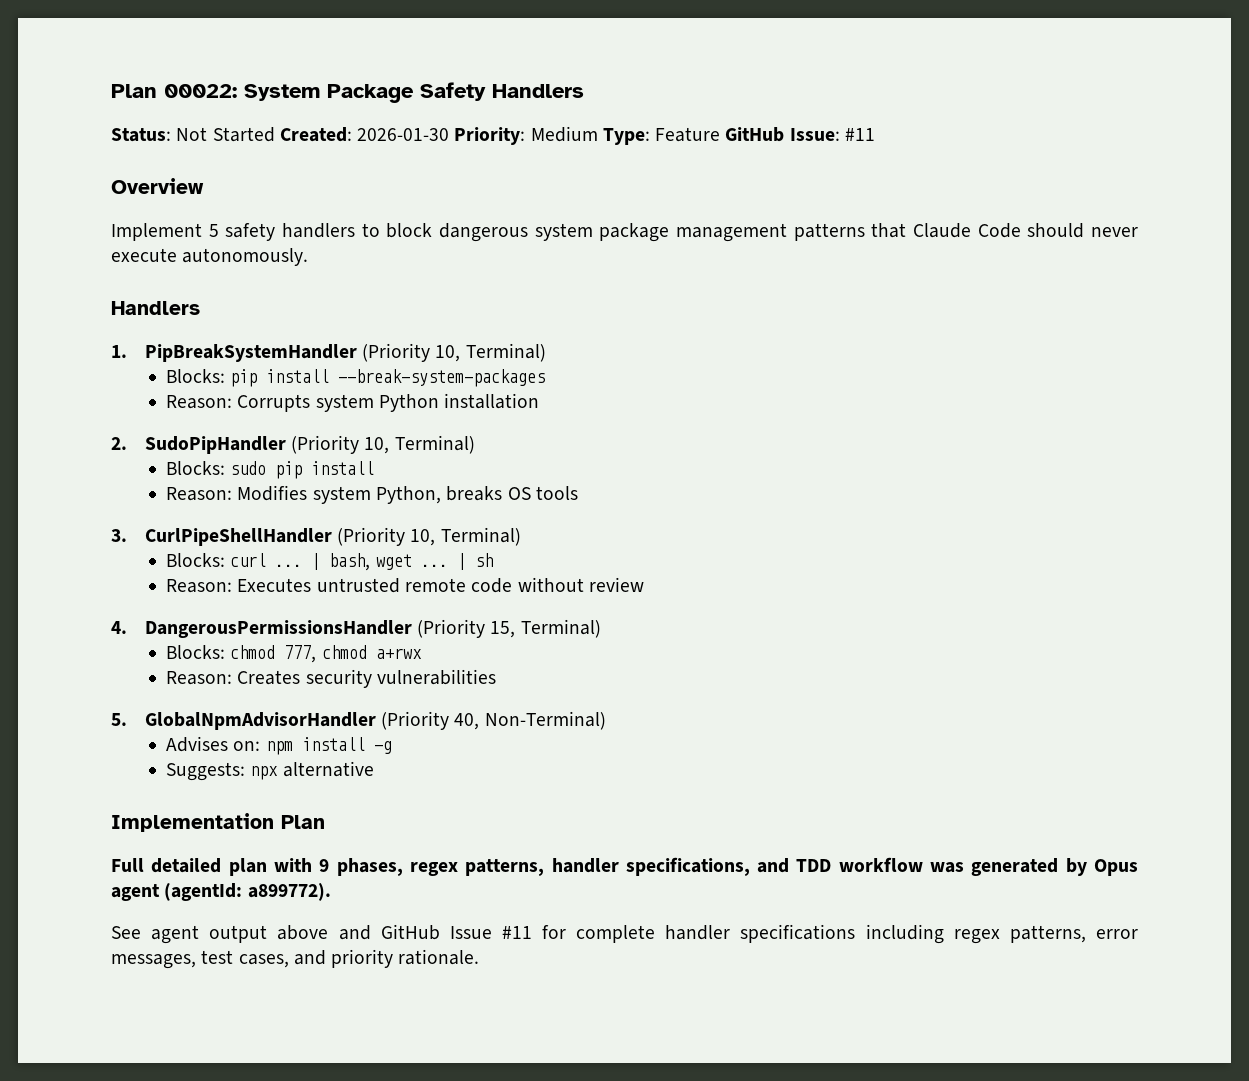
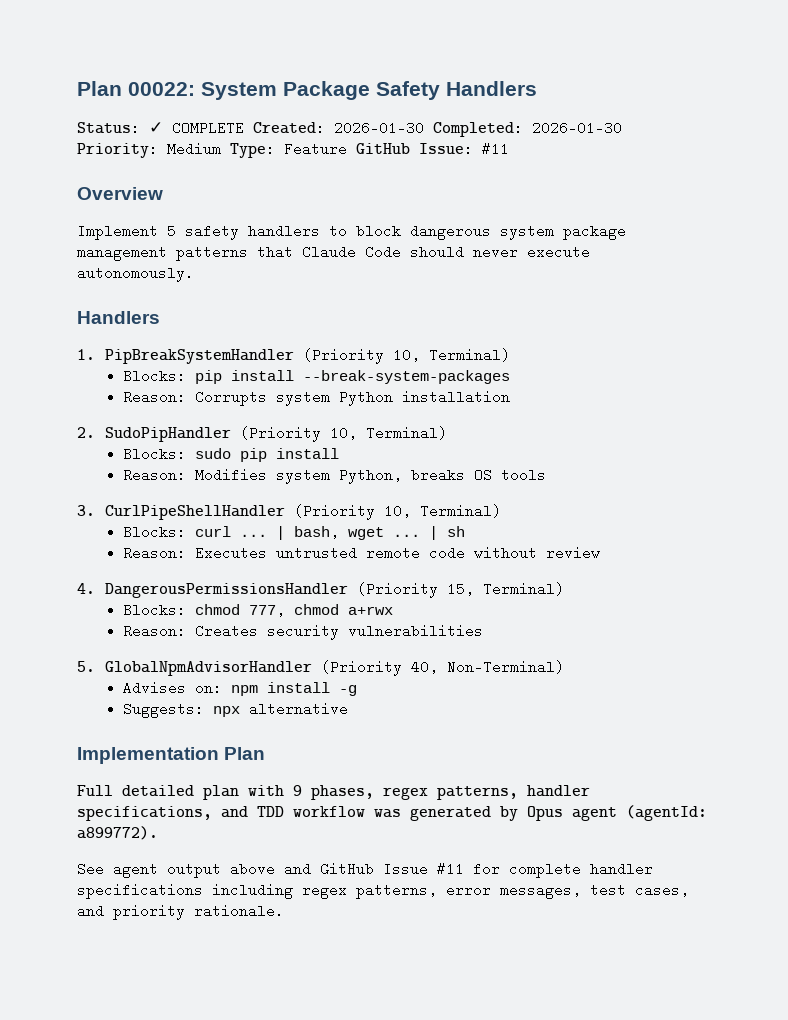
- Status: Not Started Created: 2026-01-30 Priority: Medium Type: Feature GitHub Issue: #11
+ Status: ✓ COMPLETE Created: 2026-01-30 Completed: 2026-01-30 Priority: Medium Type: Feature GitHub Issue: #11

